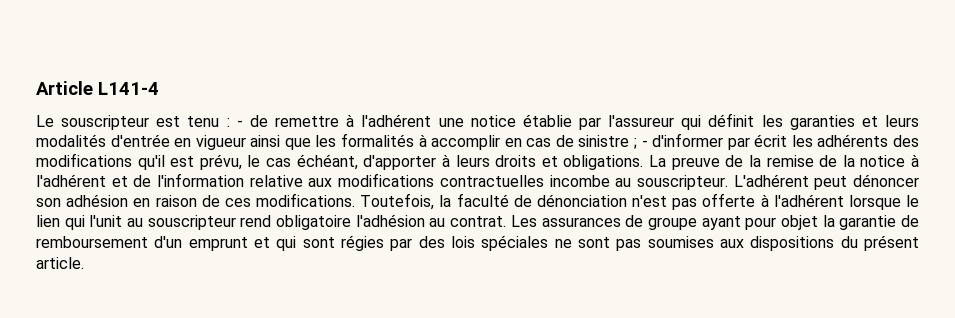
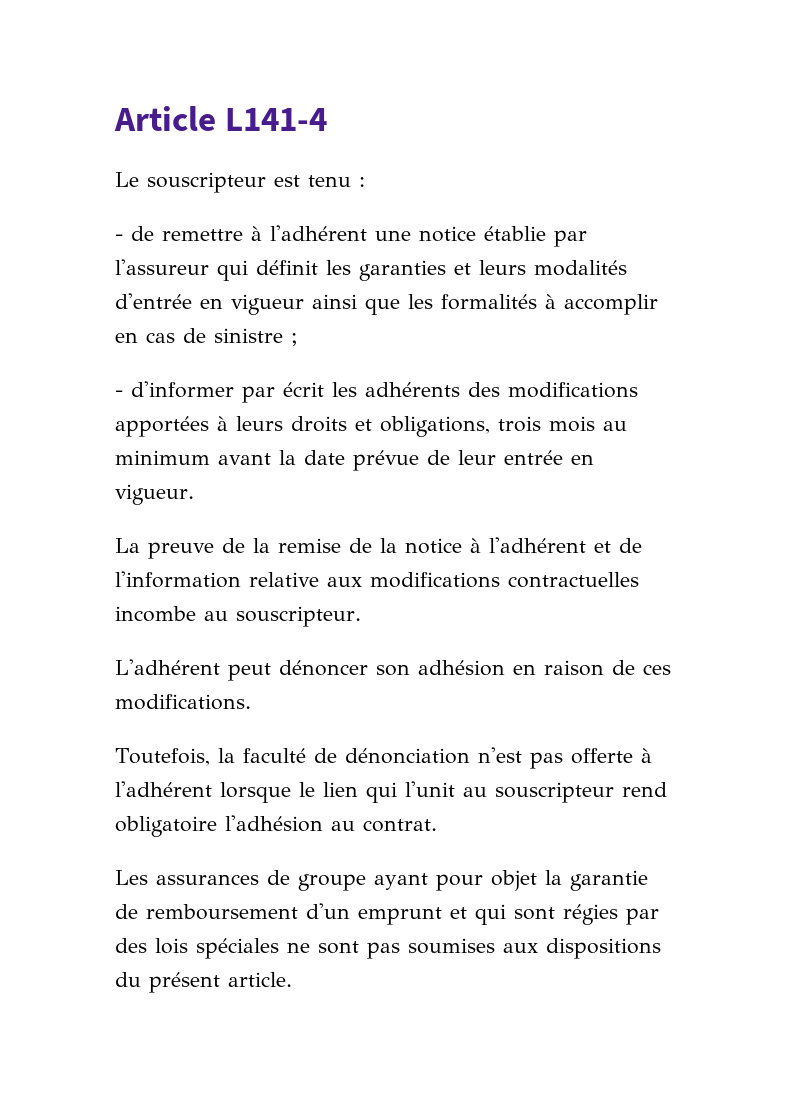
- Le souscripteur est tenu : - de remettre à l'adhérent une notice établie par l'assureur qui définit les garanties et leurs modalités d'entrée en vigueur ainsi que les formalités à accomplir en cas de sinistre ; - d'informer par écrit les adhérents des modifications qu'il est prévu, le cas échéant, d'apporter à leurs droits et obligations. La preuve de la remise de la notice à l'adhérent et de l'information relative aux modifications contractuelles incombe au souscripteur. L'adhérent peut dénoncer son adhésion en raison de ces modifications. Toutefois, la faculté de dénonciation n'est pas offerte à l'adhérent lorsque le lien qui l'unit au souscripteur rend obligatoire l'adhésion au contrat. Les assurances de groupe ayant pour objet la garantie de remboursement d'un emprunt et qui sont régies par des lois spéciales ne sont pas soumises aux dispositions du présent article.
+ Le souscripteur est tenu :
+ - de remettre à l'adhérent une notice établie par l'assureur qui définit les garanties et leurs modalités d'entrée en vigueur ainsi que les formalités à accomplir en cas de sinistre ;
+ - d'informer par écrit les adhérents des modifications apportées à leurs droits et obligations, trois mois au minimum avant la date prévue de leur entrée en vigueur.
+ La preuve de la remise de la notice à l'adhérent et de l'information relative aux modifications contractuelles incombe au souscripteur.
+ L'adhérent peut dénoncer son adhésion en raison de ces modifications.
+ Toutefois, la faculté de dénonciation n'est pas offerte à l'adhérent lorsque le lien qui l'unit au souscripteur rend obligatoire l'adhésion au contrat.
+ Les assurances de groupe ayant pour objet la garantie de remboursement d'un emprunt et qui sont régies par des lois spéciales ne sont pas soumises aux dispositions du présent article.

